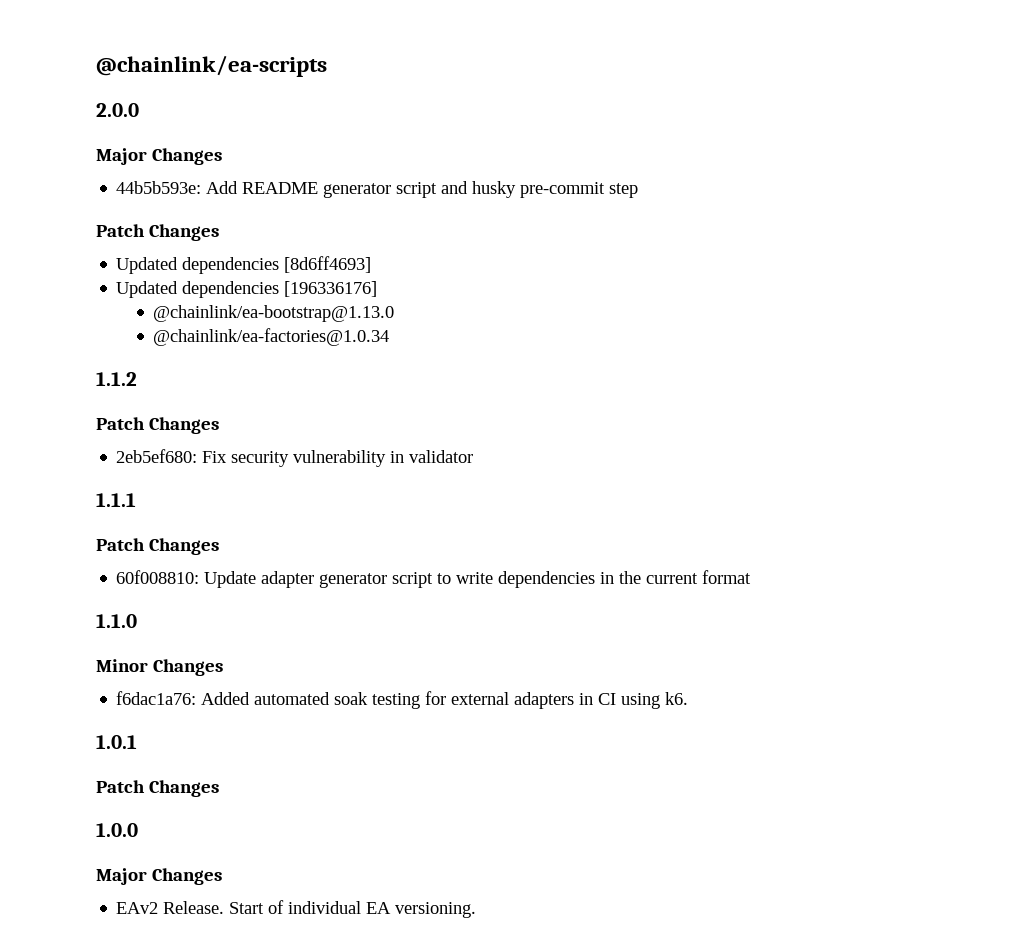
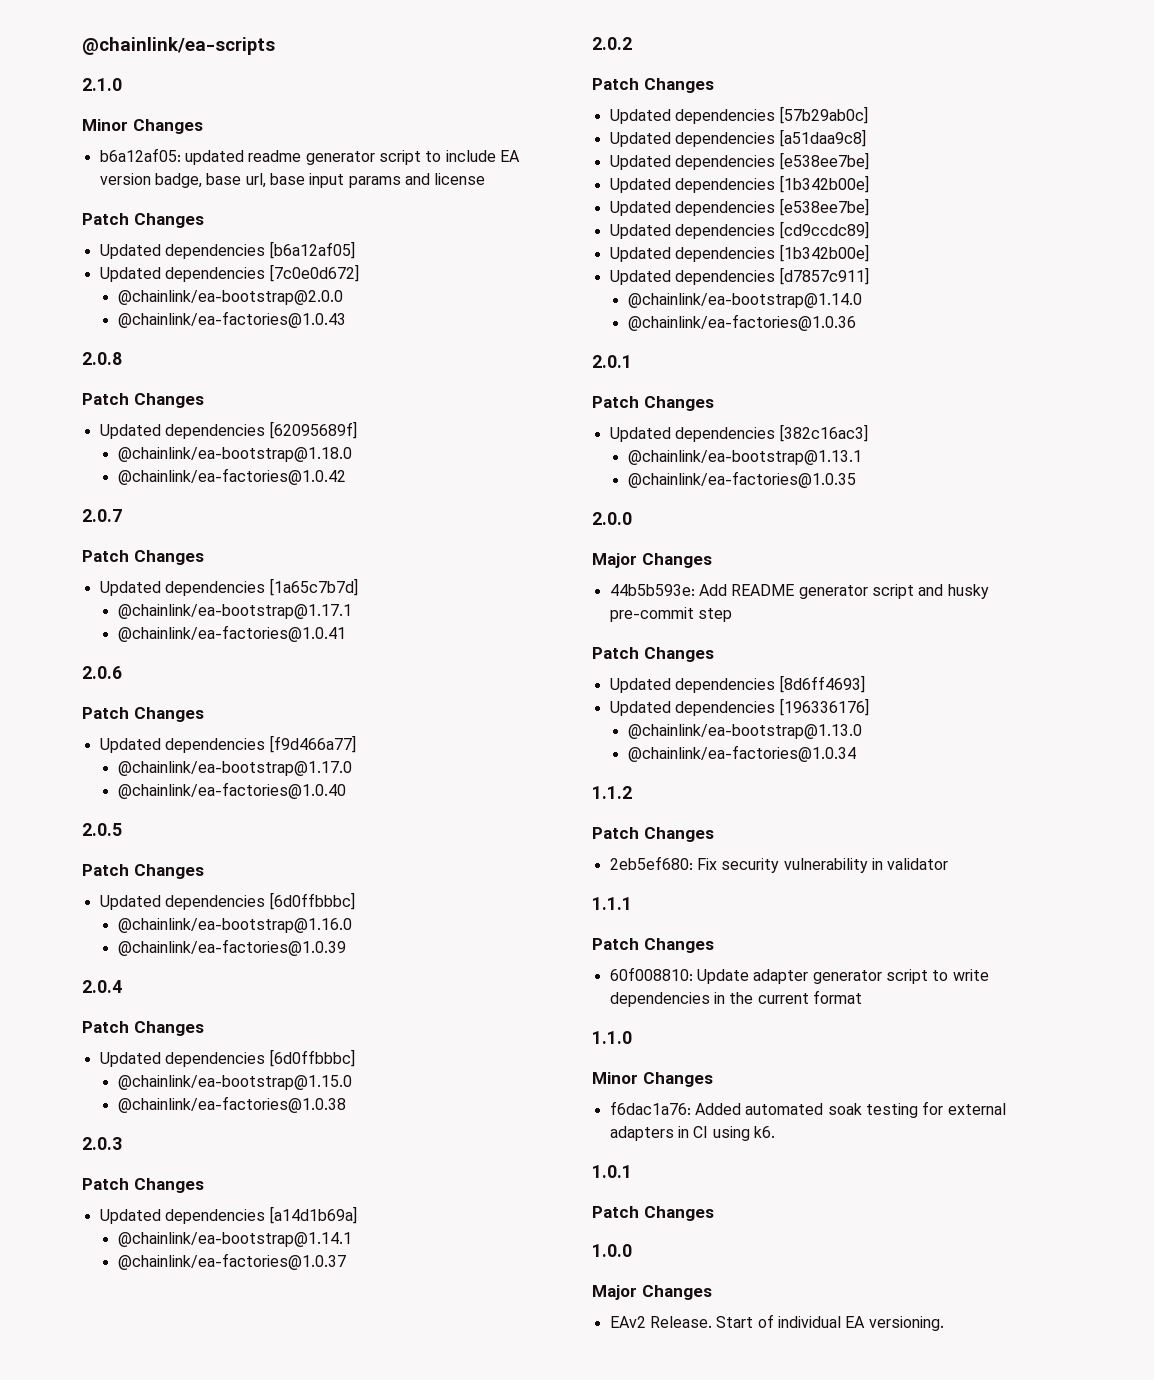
+ 2.1.0
+ Minor Changes
+ b6a12af05: updated readme generator script to include EA version badge, base url, base input params and license
+ Patch Changes
+ Updated dependencies [b6a12af05]
+ Updated dependencies [7c0e0d672]
+ @chainlink/ea-bootstrap@2.0.0
+ @chainlink/ea-factories@1.0.43
+ 2.0.8
+ Patch Changes
+ Updated dependencies [62095689f]
+ @chainlink/ea-bootstrap@1.18.0
+ @chainlink/ea-factories@1.0.42
+ 2.0.7
+ Patch Changes
+ Updated dependencies [1a65c7b7d]
+ @chainlink/ea-bootstrap@1.17.1
+ @chainlink/ea-factories@1.0.41
+ 2.0.6
+ Patch Changes
+ Updated dependencies [f9d466a77]
+ @chainlink/ea-bootstrap@1.17.0
+ @chainlink/ea-factories@1.0.40
+ 2.0.5
+ Patch Changes
+ Updated dependencies [6d0ffbbbc]
+ @chainlink/ea-bootstrap@1.16.0
+ @chainlink/ea-factories@1.0.39
+ 2.0.4
+ Patch Changes
+ Updated dependencies [6d0ffbbbc]
+ @chainlink/ea-bootstrap@1.15.0
+ @chainlink/ea-factories@1.0.38
+ 2.0.3
+ Patch Changes
+ Updated dependencies [a14d1b69a]
+ @chainlink/ea-bootstrap@1.14.1
+ @chainlink/ea-factories@1.0.37
+ 2.0.2
+ Patch Changes
+ Updated dependencies [57b29ab0c]
+ Updated dependencies [a51daa9c8]
+ Updated dependencies [e538ee7be]
+ Updated dependencies [1b342b00e]
+ Updated dependencies [e538ee7be]
+ Updated dependencies [cd9ccdc89]
+ Updated dependencies [1b342b00e]
+ Updated dependencies [d7857c911]
+ @chainlink/ea-bootstrap@1.14.0
+ @chainlink/ea-factories@1.0.36
+ 2.0.1
+ Patch Changes
+ Updated dependencies [382c16ac3]
+ @chainlink/ea-bootstrap@1.13.1
+ @chainlink/ea-factories@1.0.35

